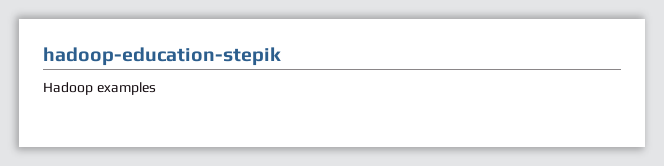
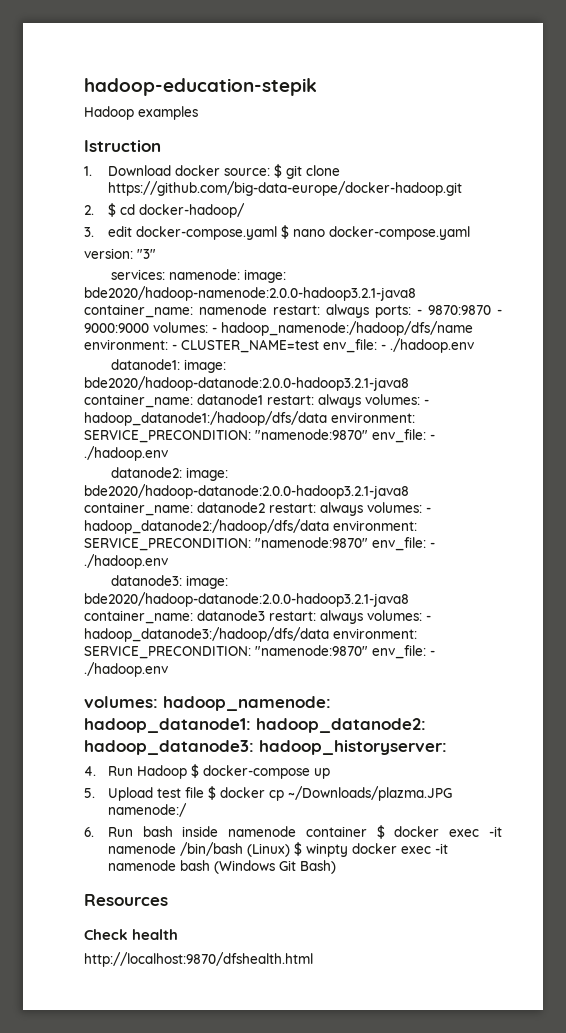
+ Istruction
+ 1. Download docker source: $ git clone https://github.com/big-data-europe/docker-hadoop.git
+ 2. $ cd docker-hadoop/
+ 3. edit docker-compose.yaml $ nano docker-compose.yaml
+ version: "3"
+ services: namenode: image: bde2020/hadoop-namenode:2.0.0-hadoop3.2.1-java8 container_name: namenode restart: always ports: - 9870:9870 - 9000:9000 volumes: - hadoop_namenode:/hadoop/dfs/name environment: - CLUSTER_NAME=test env_file: - ./hadoop.env
+ datanode1: image: bde2020/hadoop-datanode:2.0.0-hadoop3.2.1-java8 container_name: datanode1 restart: always volumes: - hadoop_datanode1:/hadoop/dfs/data environment: SERVICE_PRECONDITION: "namenode:9870" env_file: - ./hadoop.env
+ datanode2: image: bde2020/hadoop-datanode:2.0.0-hadoop3.2.1-java8 container_name: datanode2 restart: always volumes: - hadoop_datanode2:/hadoop/dfs/data environment: SERVICE_PRECONDITION: "namenode:9870" env_file: - ./hadoop.env
+ datanode3: image: bde2020/hadoop-datanode:2.0.0-hadoop3.2.1-java8 container_name: datanode3 restart: always volumes: - hadoop_datanode3:/hadoop/dfs/data environment: SERVICE_PRECONDITION: "namenode:9870" env_file: - ./hadoop.env
+ volumes: hadoop_namenode: hadoop_datanode1: hadoop_datanode2: hadoop_datanode3: hadoop_historyserver:
+ 4. Run Hadoop $ docker-compose up
+ 5. Upload test file $ docker cp ~/Downloads/plazma.JPG namenode:/
+ 6. Run bash inside namenode container $ docker exec -it namenode /bin/bash (Linux) $ winpty docker exec -it namenode bash (Windows Git Bash)
+ Resources
+ Check health
+ http://localhost:9870/dfshealth.html

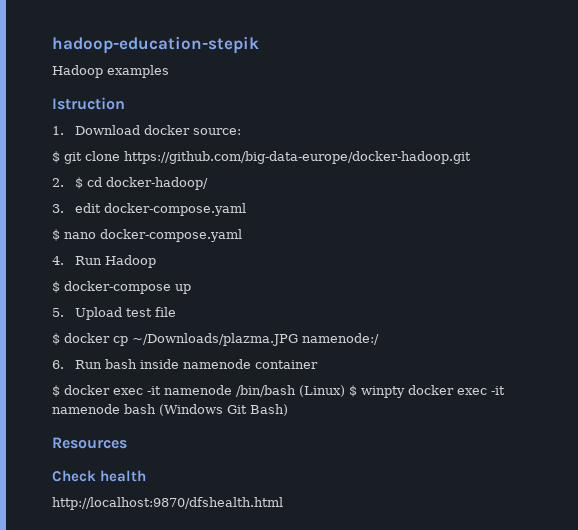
- 1. Download docker source: $ git clone https://github.com/big-data-europe/docker-hadoop.git
+ 1. Download docker source:
+ $ git clone https://github.com/big-data-europe/docker-hadoop.git
- 3. edit docker-compose.yaml $ nano docker-compose.yaml
+ 3. edit docker-compose.yaml
+ $ nano docker-compose.yaml
- version: "3"
- services: namenode: image: bde2020/hadoop-namenode:2.0.0-hadoop3.2.1-java8 container_name: namenode restart: always ports: - 9870:9870 - 9000:9000 volumes: - hadoop_namenode:/hadoop/dfs/name environment: - CLUSTER_NAME=test env_file: - ./hadoop.env
- datanode1: image: bde2020/hadoop-datanode:2.0.0-hadoop3.2.1-java8 container_name: datanode1 restart: always volumes: - hadoop_datanode1:/hadoop/dfs/data environment: SERVICE_PRECONDITION: "namenode:9870" env_file: - ./hadoop.env
- datanode2: image: bde2020/hadoop-datanode:2.0.0-hadoop3.2.1-java8 container_name: datanode2 restart: always volumes: - hadoop_datanode2:/hadoop/dfs/data environment: SERVICE_PRECONDITION: "namenode:9870" env_file: - ./hadoop.env
- datanode3: image: bde2020/hadoop-datanode:2.0.0-hadoop3.2.1-java8 container_name: datanode3 restart: always volumes: - hadoop_datanode3:/hadoop/dfs/data environment: SERVICE_PRECONDITION: "namenode:9870" env_file: - ./hadoop.env
- volumes: hadoop_namenode: hadoop_datanode1: hadoop_datanode2: hadoop_datanode3: hadoop_historyserver:
- 4. Run Hadoop $ docker-compose up
+ 4. Run Hadoop
+ $ docker-compose up
- 5. Upload test file $ docker cp ~/Downloads/plazma.JPG namenode:/
+ 5. Upload test file
+ $ docker cp ~/Downloads/plazma.JPG namenode:/
- 6. Run bash inside namenode container $ docker exec -it namenode /bin/bash (Linux) $ winpty docker exec -it namenode bash (Windows Git Bash)
+ 6. Run bash inside namenode container
+ $ docker exec -it namenode /bin/bash (Linux) $ winpty docker exec -it namenode bash (Windows Git Bash)

